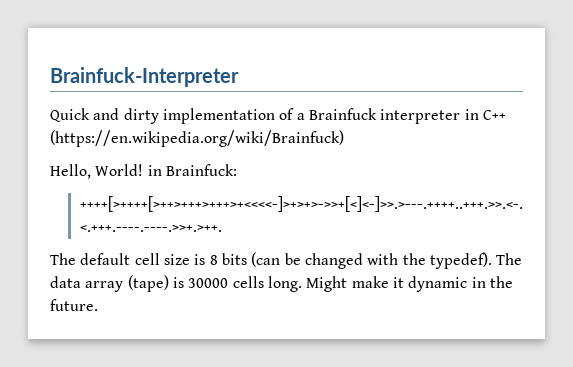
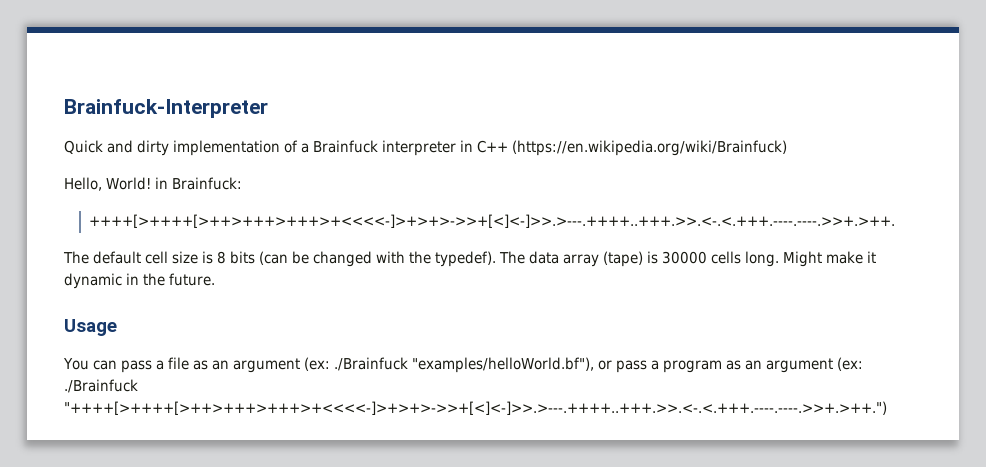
+ Usage
+ You can pass a file as an argument (ex: ./Brainfuck "examples/helloWorld.bf"), or pass a program as an argument (ex: ./Brainfuck "++++[>++++[>++>+++>+++>+<<<<-]>+>+>->>+[<]<-]>>.>---.++++..+++.>>.<-.<.+++.----.----.>>+.>++.")

